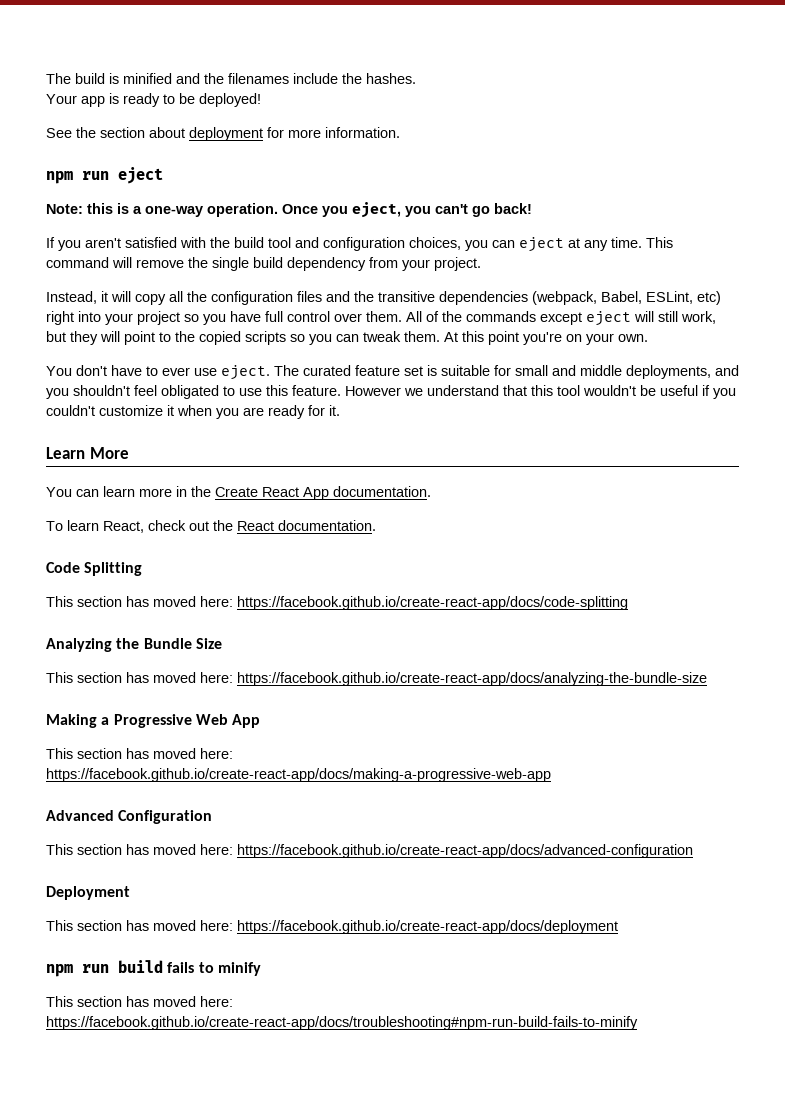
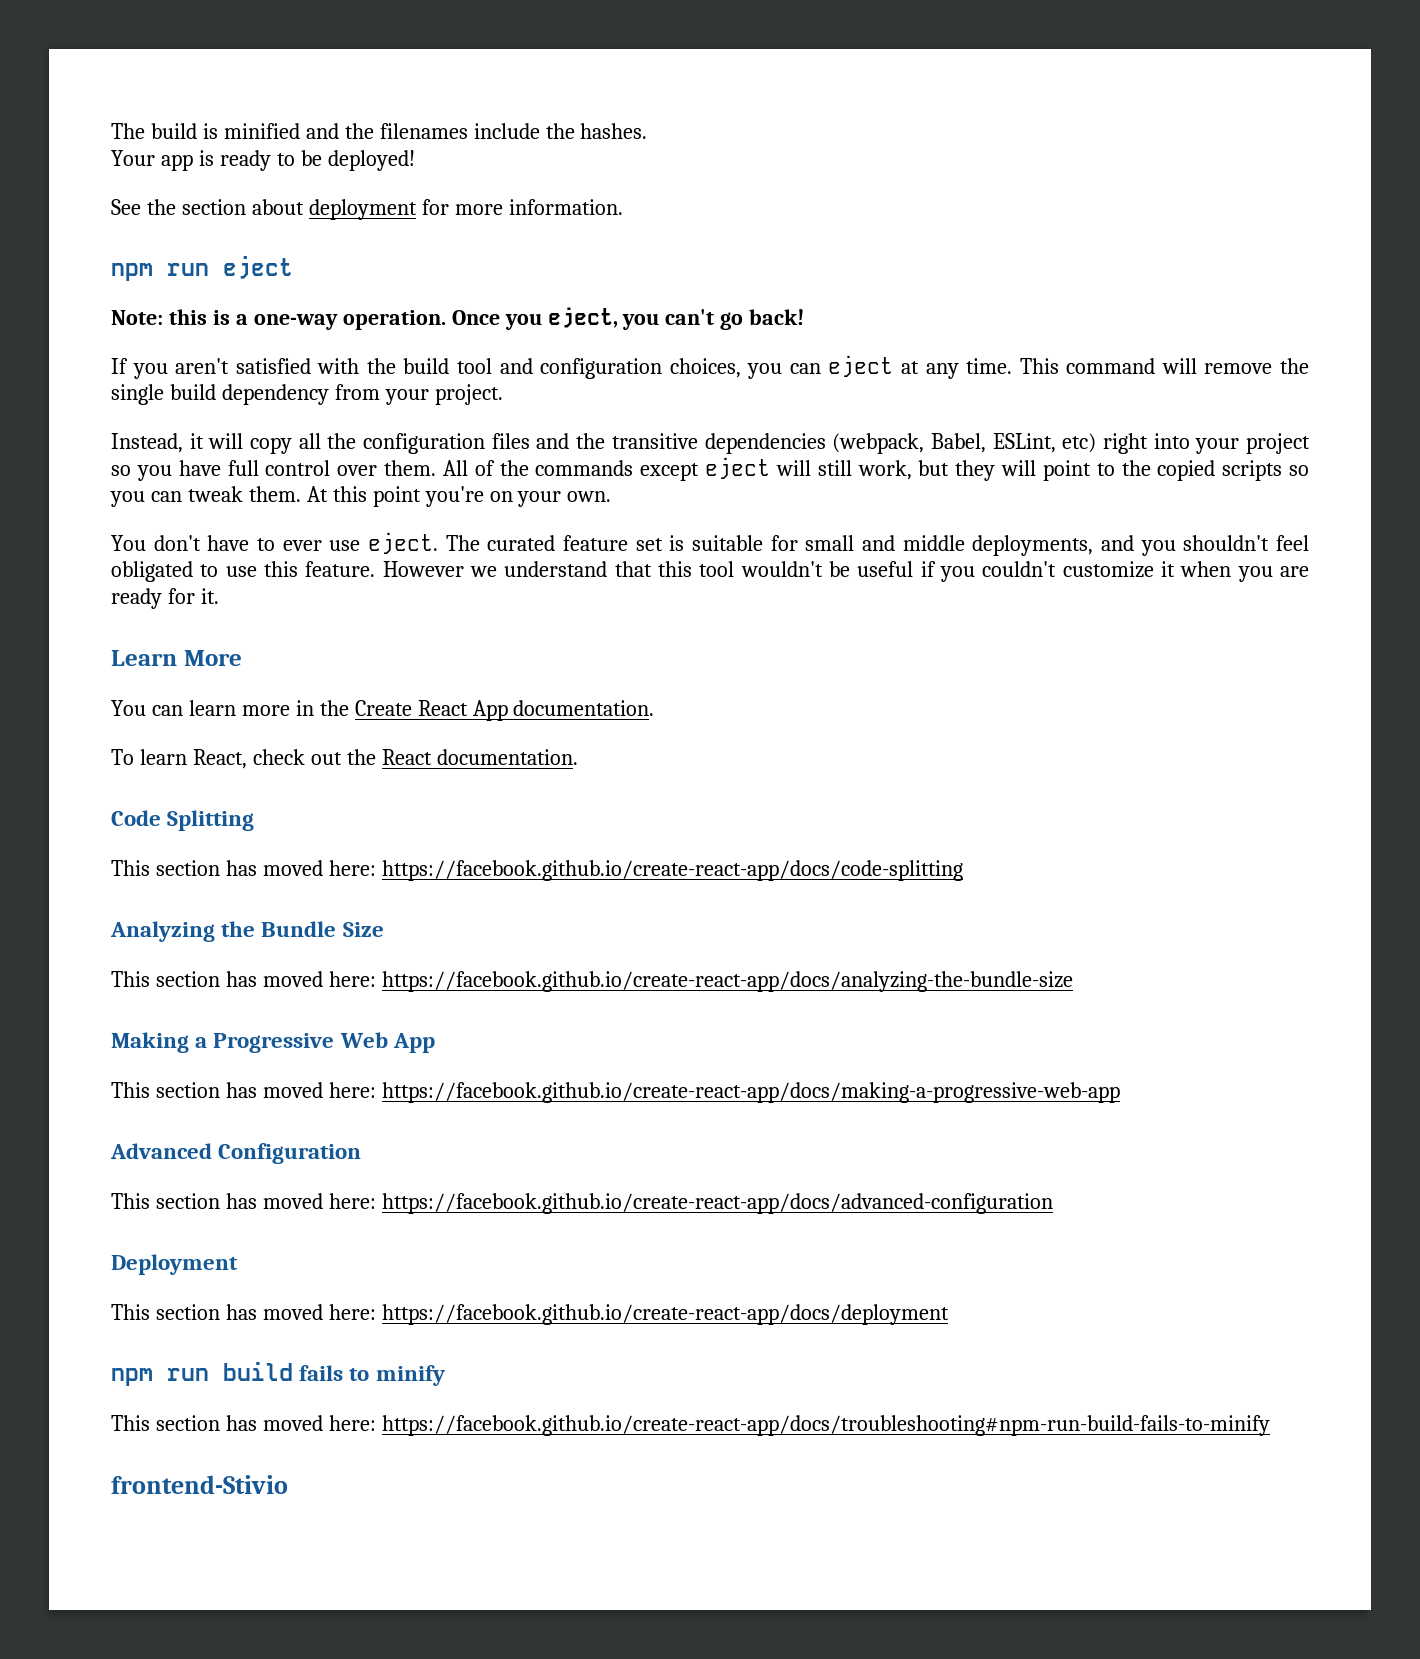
+ frontend-Stivio

